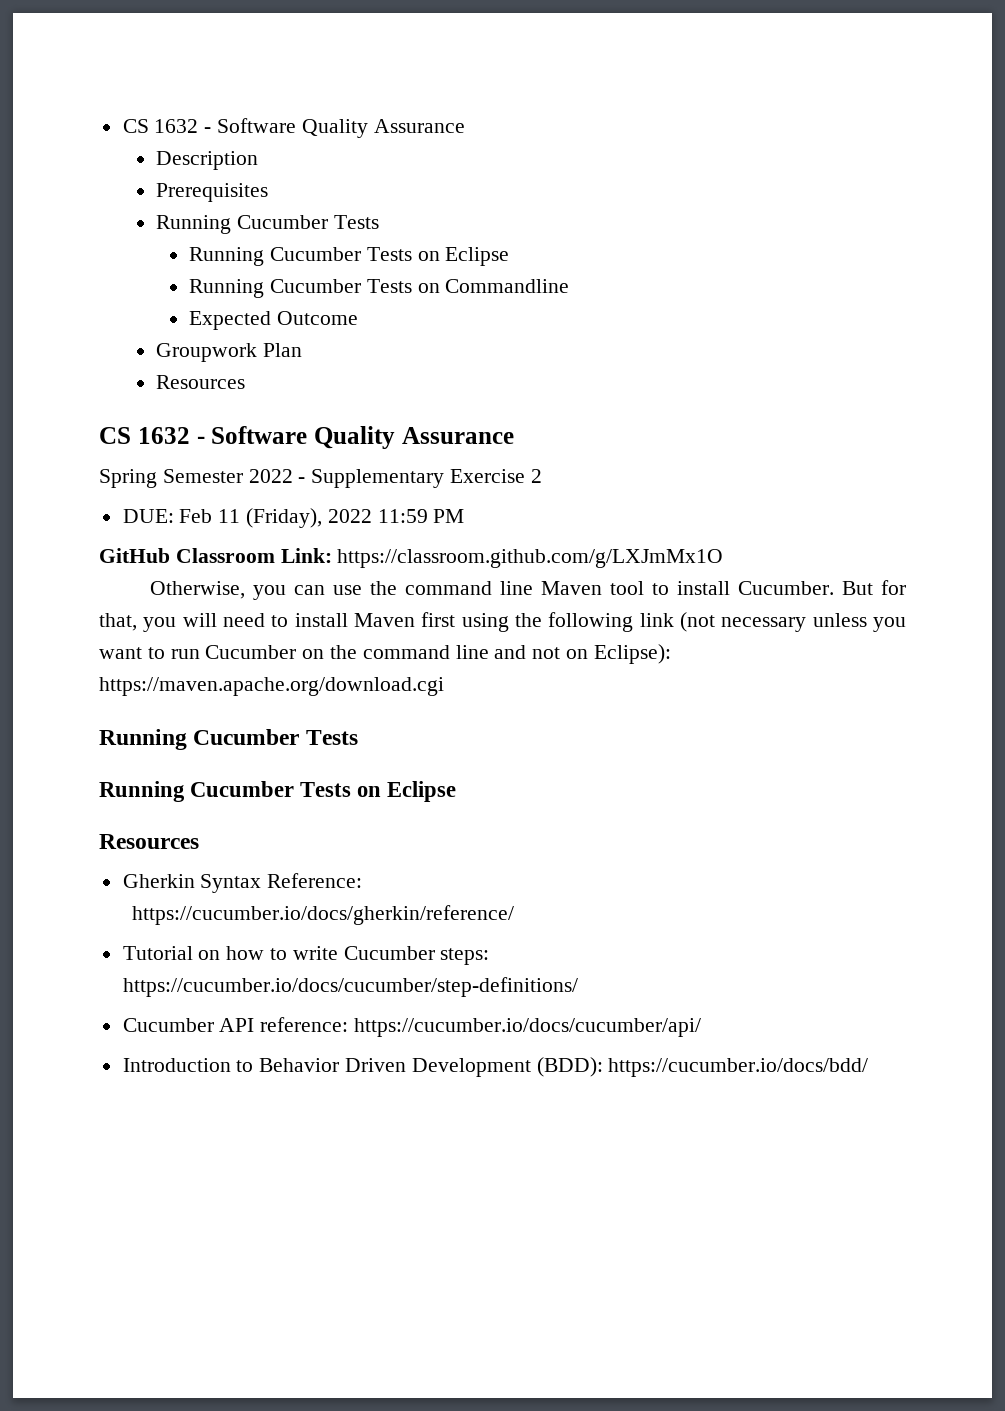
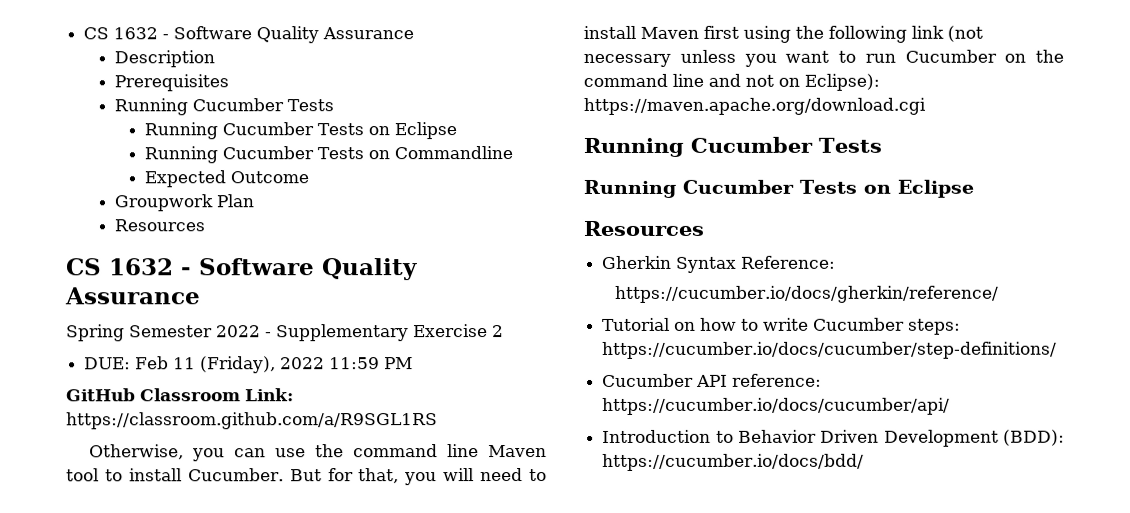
- GitHub Classroom Link: https://classroom.github.com/g/LXJmMx1O
+ GitHub Classroom Link: https://classroom.github.com/a/R9SGL1RS

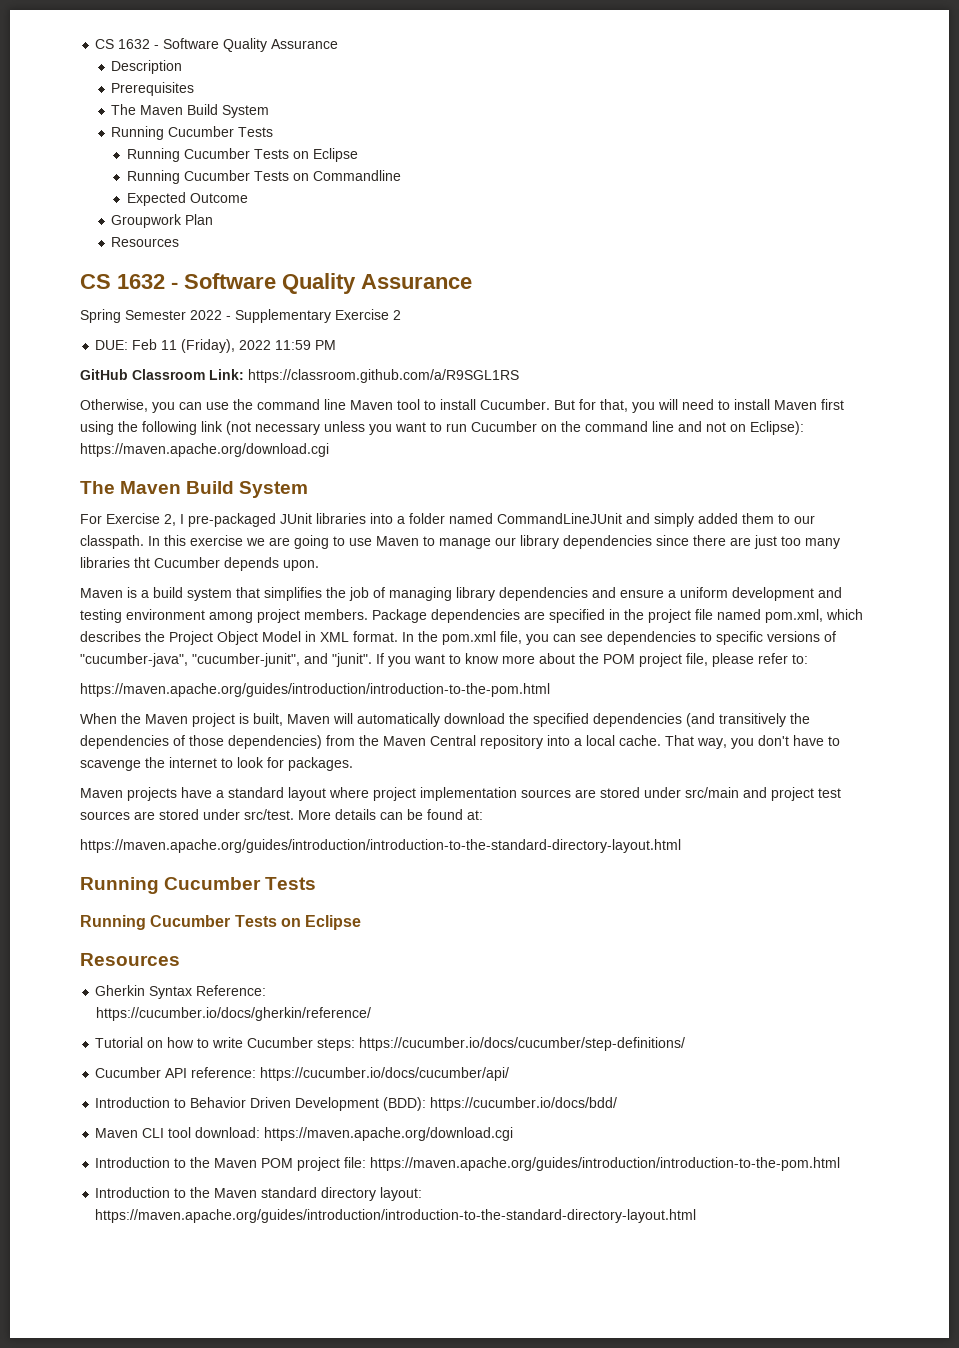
  Prerequisites
+ The Maven Build System
  But for that, you will need to install Maven first using the following link (not necessary unless you want to run Cucumber on the command line and not on Eclipse): https://maven.apache.org/download.cgi
+ The Maven Build System
+ For Exercise 2, I pre-packaged JUnit libraries into a folder named CommandLineJUnit and simply added them to our classpath. In this exercise we are going to use Maven to manage our library dependencies since there are just too many libraries tht Cucumber depends upon.
+ Maven is a build system that simplifies the job of managing library dependencies and ensure a uniform development and testing environment among project members. Package dependencies are specified in the project file named pom.xml, which describes the Project Object Model in XML format. In the pom.xml file, you can see dependencies to specific versions of "cucumber-java", "cucumber-junit", and "junit". If you want to know more about the POM project file, please refer to:
+ https://maven.apache.org/guides/introduction/introduction-to-the-pom.html
+ When the Maven project is built, Maven will automatically download the specified dependencies (and transitively the dependencies of those dependencies) from the Maven Central repository into a local cache. That way, you don't have to scavenge the internet to look for packages.
+ Maven projects have a standard layout where project implementation sources are stored under src/main and project test sources are stored under src/test. More details can be found at:
+ https://maven.apache.org/guides/introduction/introduction-to-the-standard-directory-layout.html
+ Maven CLI tool download: https://maven.apache.org/download.cgi
+ Introduction to the Maven POM project file: https://maven.apache.org/guides/introduction/introduction-to-the-pom.html
+ Introduction to the Maven standard directory layout: https://maven.apache.org/guides/introduction/introduction-to-the-standard-directory-layout.html

